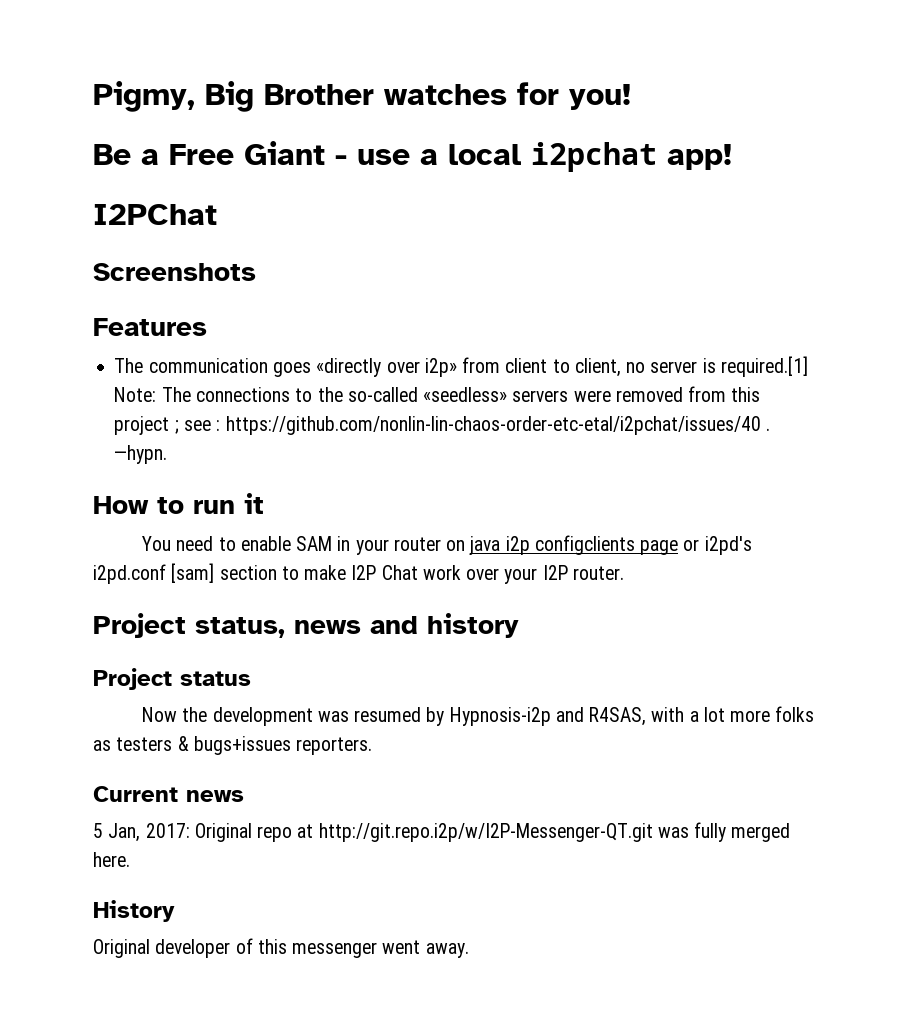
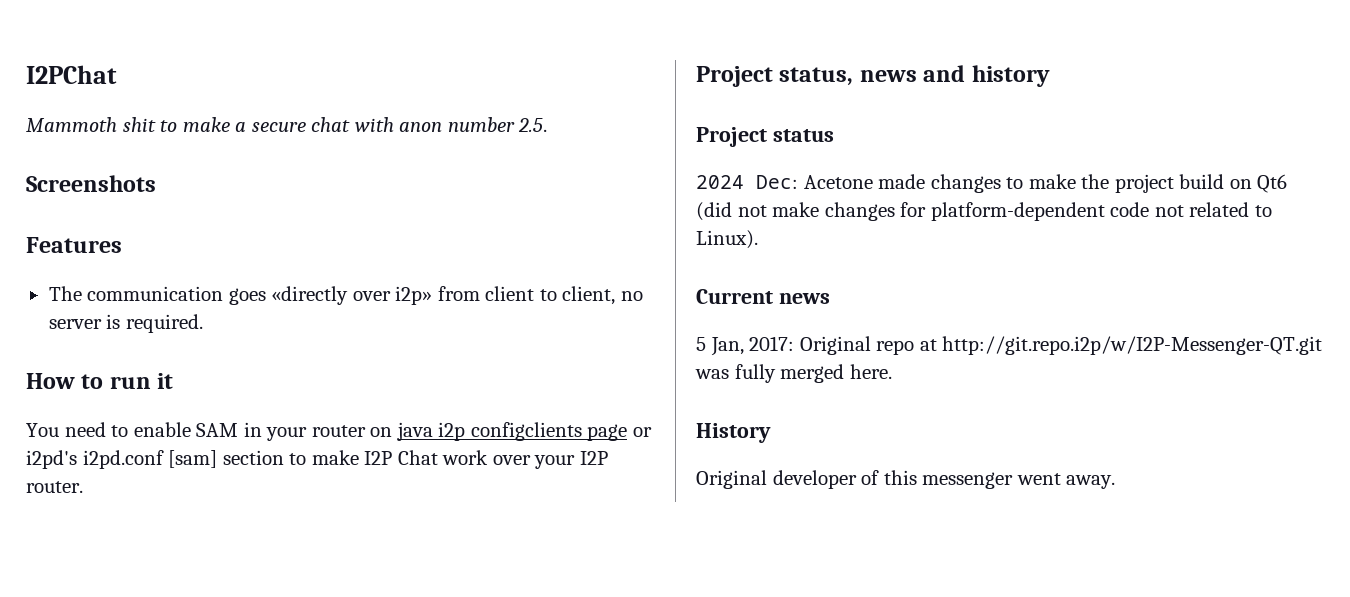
- Pigmy, Big Brother watches for you!
- Be a Free Giant - use a local i2pchat app!
  I2PChat
+ Mammoth shit to make a secure chat with anon number 2.5.
- The communication goes «directly over i2p» from client to client, no server is required.[1] Note: The connections to the so-called «seedless» servers were removed from this project ; see : https://github.com/nonlin-lin-chaos-order-etc-etal/i2pchat/issues/40 . —hypn.
+ The communication goes «directly over i2p» from client to client, no server is required.
- Now the development was resumed by Hypnosis-i2p and R4SAS, with a lot more folks as testers & bugs+issues reporters.
+ 2024 Dec: Acetone made changes to make the project build on Qt6 (did not make changes for platform-dependent code not related to Linux).

